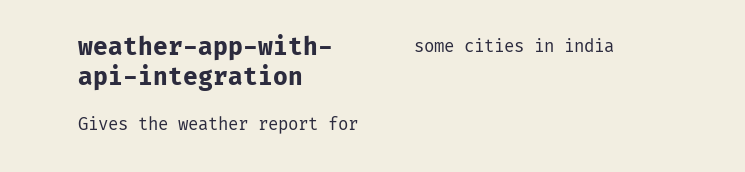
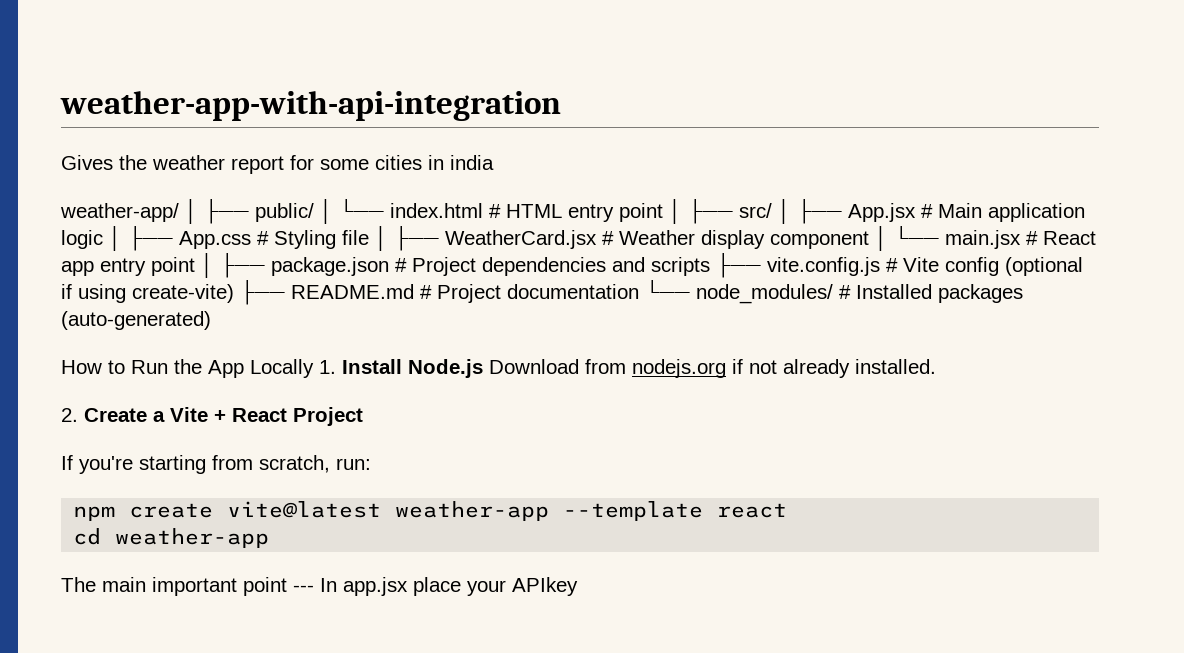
+ weather-app/ │ ├── public/ │ └── index.html # HTML entry point │ ├── src/ │ ├── App.jsx # Main application logic │ ├── App.css # Styling file │ ├── WeatherCard.jsx # Weather display component │ └── main.jsx # React app entry point │ ├── package.json # Project dependencies and scripts ├── vite.config.js # Vite config (optional if using create-vite) ├── README.md # Project documentation └── node_modules/ # Installed packages (auto-generated)
+ How to Run the App Locally 1. Install Node.js Download from nodejs.org if not already installed.
+ 2. Create a Vite + React Project
+ If you're starting from scratch, run:
+ npm create vite@latest weather-app --template react
+ cd weather-app
+ The main important point --- In app.jsx place your APIkey

